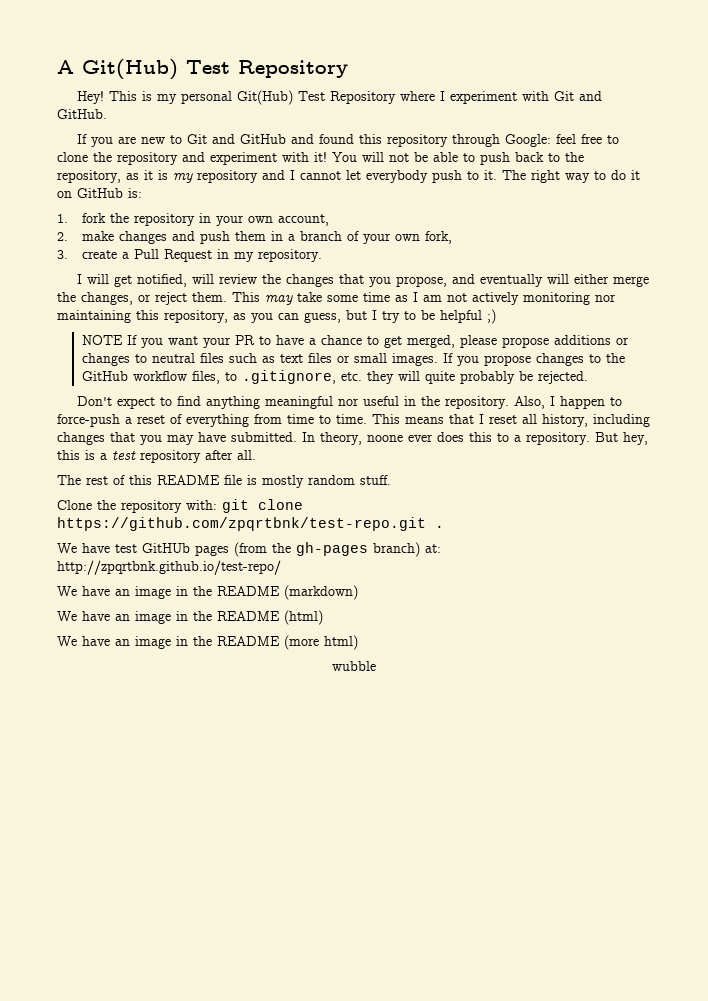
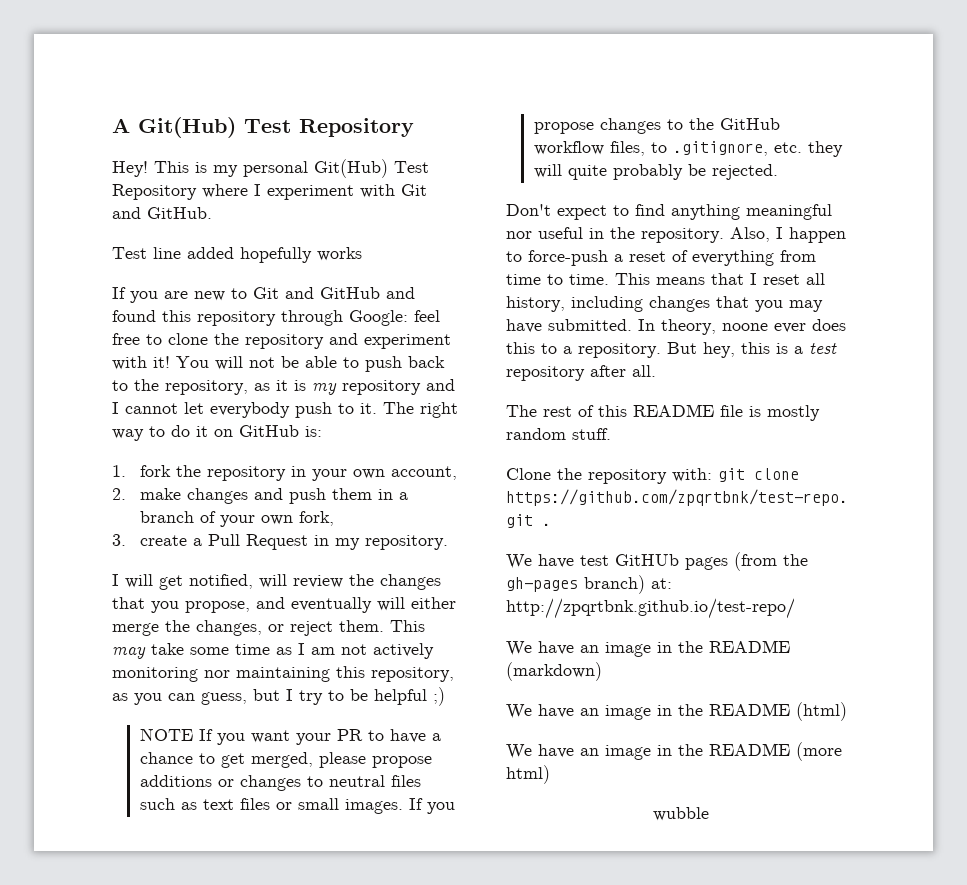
+ Test line added hopefully works

